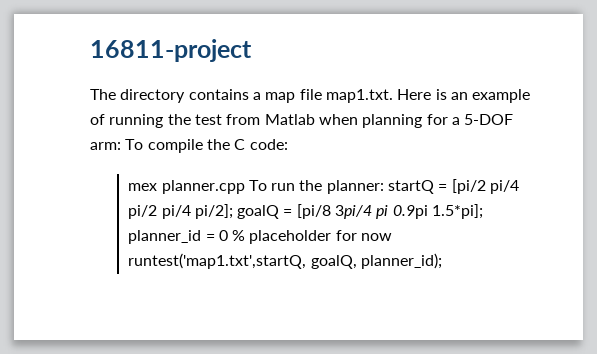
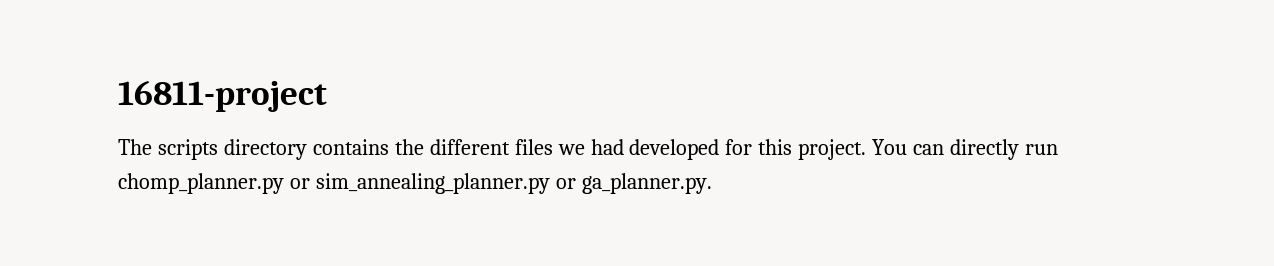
- The directory contains a map file map1.txt. Here is an example of running the test from Matlab when planning for a 5-DOF arm: To compile the C code:
- mex planner.cpp To run the planner: startQ = [pi/2 pi/4 pi/2 pi/4 pi/2]; goalQ = [pi/8 3pi/4 pi 0.9pi 1.5*pi]; planner_id = 0 % placeholder for now runtest('map1.txt',startQ, goalQ, planner_id);
+ The scripts directory contains the different files we had developed for this project. You can directly run chomp_planner.py or sim_annealing_planner.py or ga_planner.py.

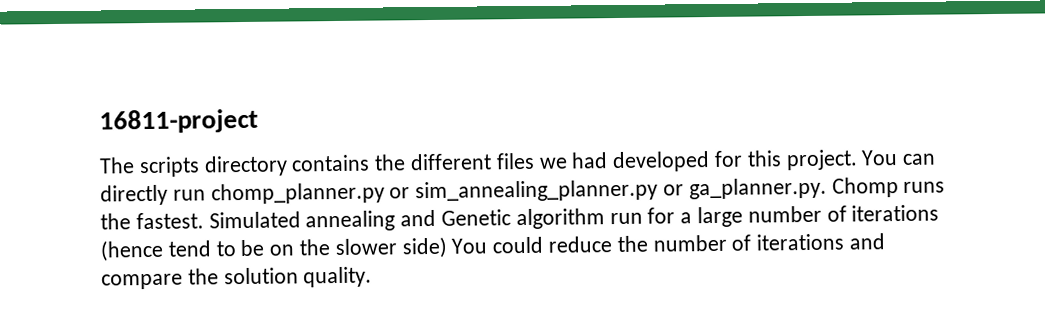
- You can directly run chomp_planner.py or sim_annealing_planner.py or ga_planner.py.
+ You can directly run chomp_planner.py or sim_annealing_planner.py or ga_planner.py. Chomp runs the fastest. Simulated annealing and Genetic algorithm run for a large number of iterations (hence tend to be on the slower side) You could reduce the number of iterations and compare the solution quality.

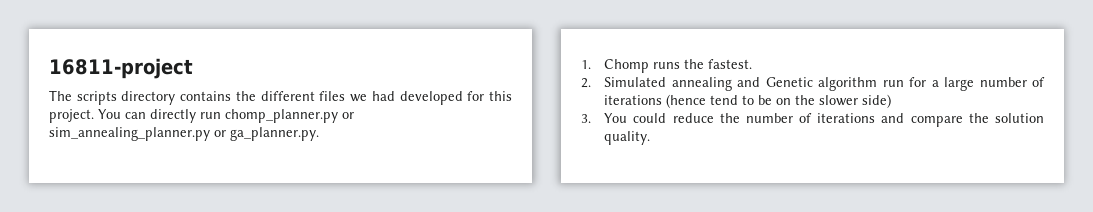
- You can directly run chomp_planner.py or sim_annealing_planner.py or ga_planner.py. Chomp runs the fastest. Simulated annealing and Genetic algorithm run for a large number of iterations (hence tend to be on the slower side) You could reduce the number of iterations and compare the solution quality.
+ You can directly run chomp_planner.py or sim_annealing_planner.py or ga_planner.py.
+ 1. Chomp runs the fastest.
+ 2. Simulated annealing and Genetic algorithm run for a large number of iterations (hence tend to be on the slower side)
+ 3. You could reduce the number of iterations and compare the solution quality.

